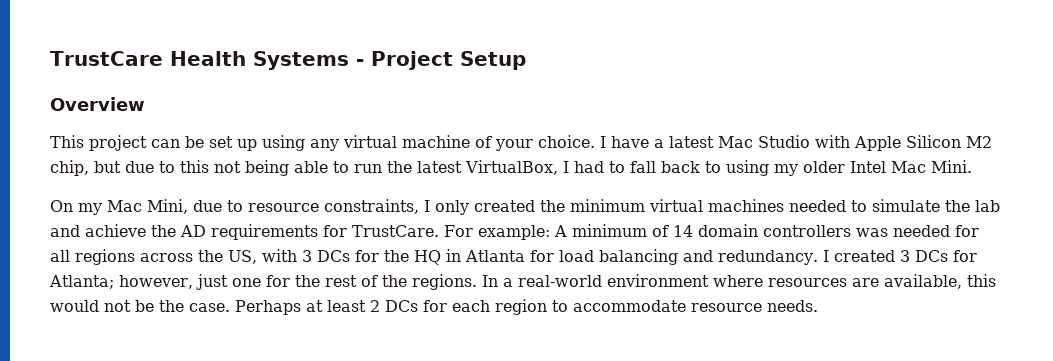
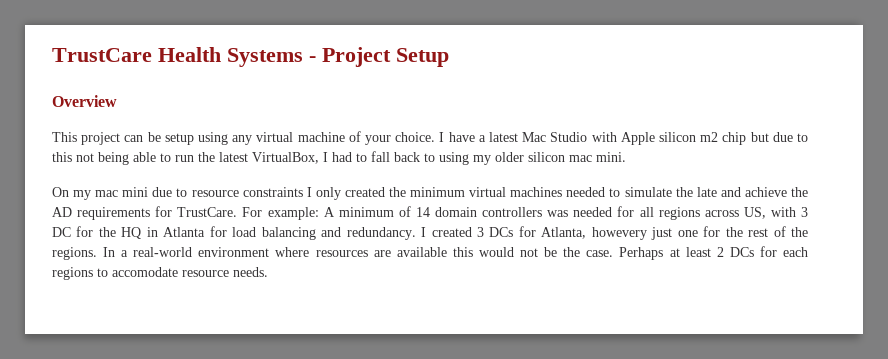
- This project can be set up using any virtual machine of your choice.
+ This project can be setup using any virtual machine of your choice.
- I have a latest Mac Studio with Apple Silicon M2 chip, but due to this not being able to run the latest VirtualBox, I had to fall back to using my older Intel Mac Mini.
+ I have a latest Mac Studio with Apple silicon m2 chip but due to this not being able to run the latest VirtualBox, I had to fall back to using my older silicon mac mini.
- On my Mac Mini, due to resource constraints, I only created the minimum virtual machines needed to simulate the lab and achieve the AD requirements for TrustCare.
+ On my mac mini due to resource constraints I only created the minimum virtual machines needed to simulate the late and achieve the AD requirements for TrustCare.
- For example: A minimum of 14 domain controllers was needed for all regions across the US, with 3 DCs for the HQ in Atlanta for load balancing and redundancy.
+ For example: A minimum of 14 domain controllers was needed for all regions across US, with 3 DC for the HQ in Atlanta for load balancing and redundancy.
- I created 3 DCs for Atlanta; however, just one for the rest of the regions.
+ I created 3 DCs for Atlanta, howevery just one for the rest of the regions.
- In a real-world environment where resources are available, this would not be the case.
+ In a real-world environment where resources are available this would not be the case.
- Perhaps at least 2 DCs for each region to accommodate resource needs.
+ Perhaps at least 2 DCs for each regions to accomodate resource needs.

